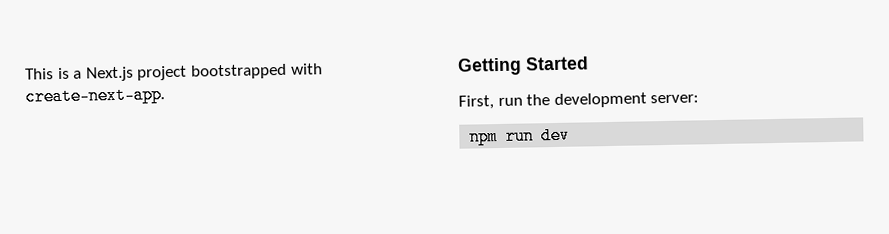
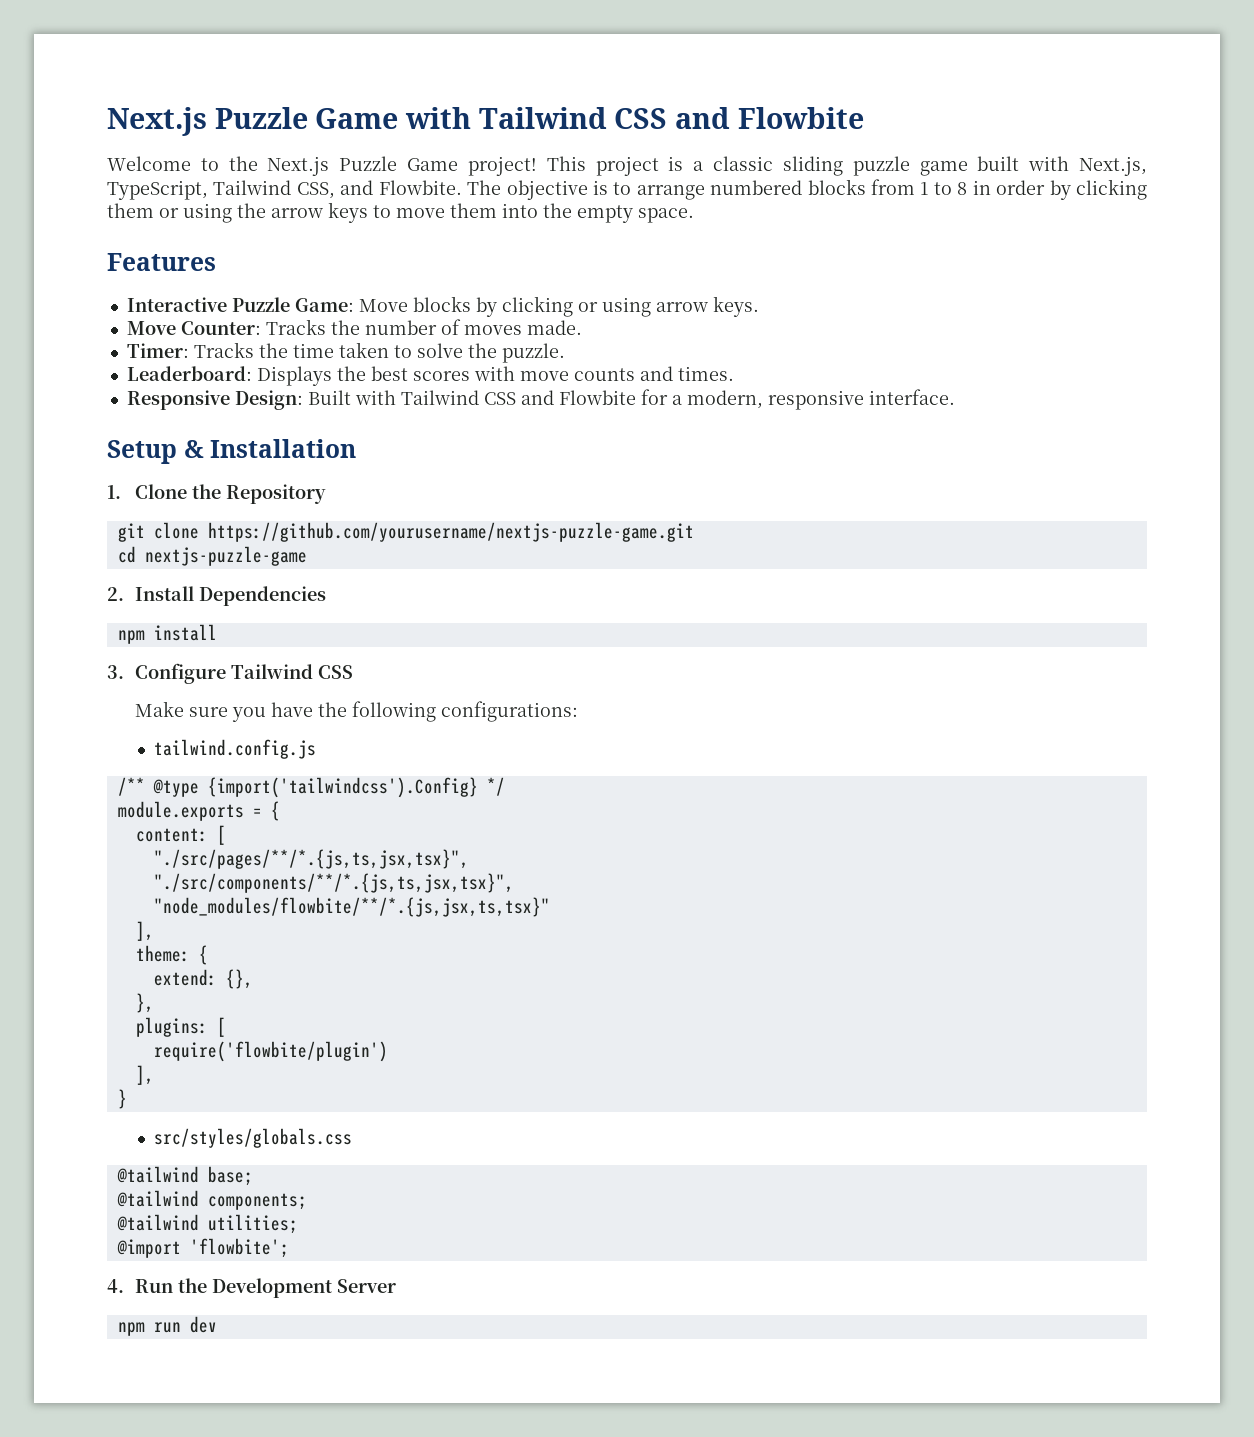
- This is a Next.js project bootstrapped with create-next-app.
- Getting Started
- First, run the development server:
+ Next.js Puzzle Game with Tailwind CSS and Flowbite
+ Welcome to the Next.js Puzzle Game project! This project is a classic sliding puzzle game built with Next.js, TypeScript, Tailwind CSS, and Flowbite. The objective is to arrange numbered blocks from 1 to 8 in order by clicking them or using the arrow keys to move them into the empty space.
+ Features
+ Interactive Puzzle Game: Move blocks by clicking or using arrow keys.
+ Move Counter: Tracks the number of moves made.
+ Timer: Tracks the time taken to solve the puzzle.
+ Leaderboard: Displays the best scores with move counts and times.
+ Responsive Design: Built with Tailwind CSS and Flowbite for a modern, responsive interface.
+ Setup & Installation
+ 1. Clone the Repository
+ git clone https://github.com/yourusername/nextjs-puzzle-game.git
+ cd nextjs-puzzle-game
+ 2. Install Dependencies
+ npm install
+ 3. Configure Tailwind CSS
+ Make sure you have the following configurations:
+ tailwind.config.js
+ /** @type {import('tailwindcss').Config} */
+ module.exports = {
+ content: [
+ "./src/pages/**/*.{js,ts,jsx,tsx}",
+ "./src/components/**/*.{js,ts,jsx,tsx}",
+ "node_modules/flowbite/**/*.{js,jsx,ts,tsx}"
+ ],
+ theme: {
+ extend: {},
+ },
+ plugins: [
+ require('flowbite/plugin')
+ ],
+ }
+ src/styles/globals.css
+ @tailwind base;
+ @tailwind components;
+ @tailwind utilities;
+ @import 'flowbite';
+ 4. Run the Development Server

